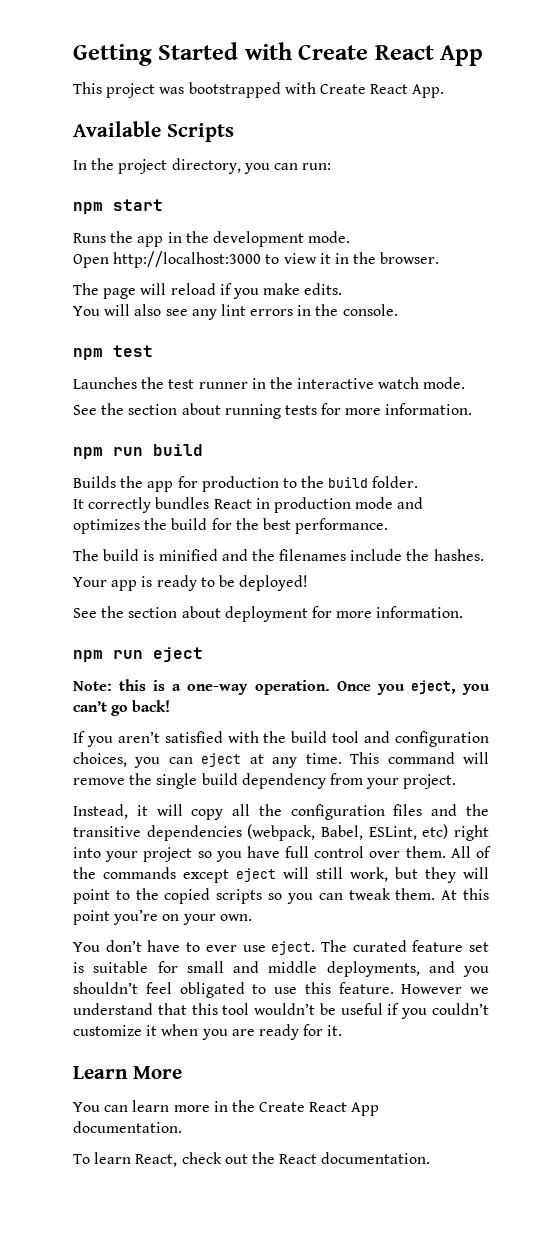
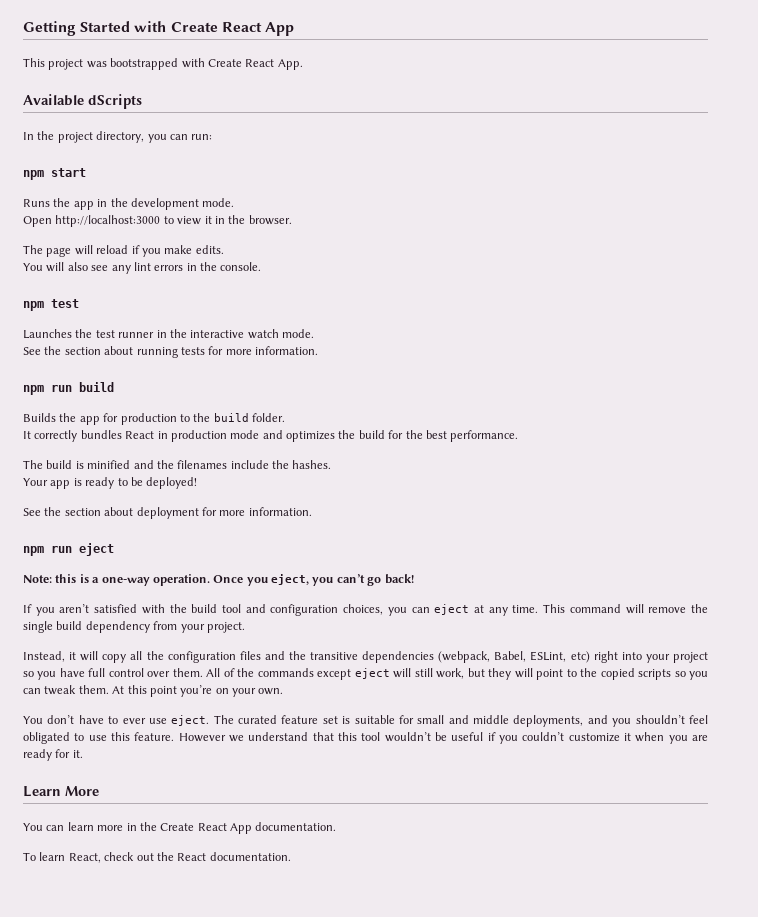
- Available Scripts
+ Available dScripts

